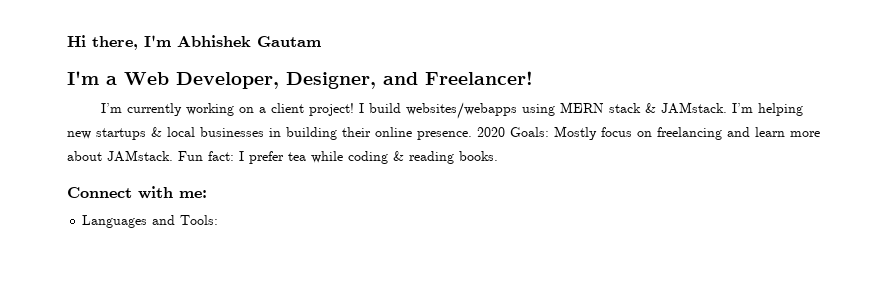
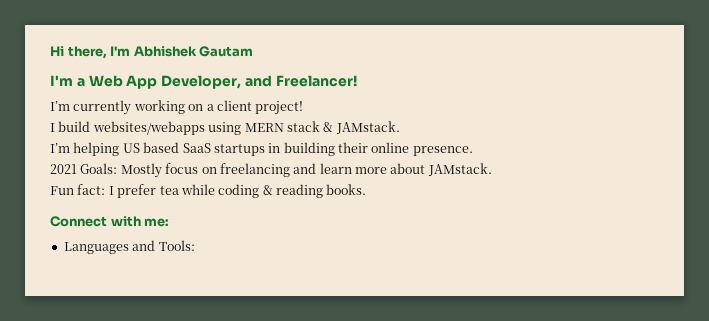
- I'm a Web Developer, Designer, and Freelancer!
+ I'm a Web App Developer, and Freelancer!
- I’m currently working on a client project! I build websites/webapps using MERN stack & JAMstack. I’m helping new startups & local businesses in building their online presence. 2020 Goals: Mostly focus on freelancing and learn more about JAMstack. Fun fact: I prefer tea while coding & reading books.
+ I’m currently working on a client project!
+ I build websites/webapps using MERN stack & JAMstack.
+ I’m helping US based SaaS startups in building their online presence.
+ 2021 Goals: Mostly focus on freelancing and learn more about JAMstack.
+ Fun fact: I prefer tea while coding & reading books.

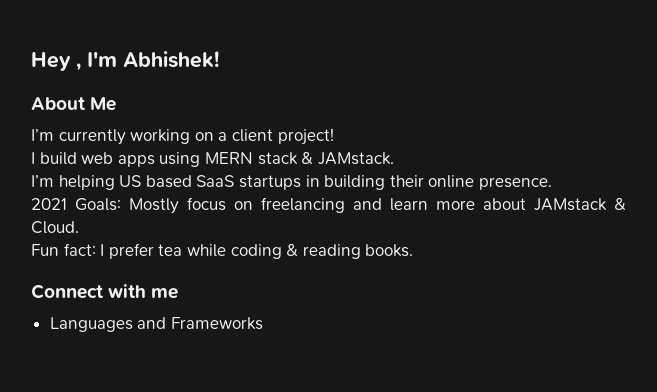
- Hi there, I'm Abhishek Gautam
- I'm a Web App Developer, and Freelancer!
+ Hey , I'm Abhishek!
+ About Me
- I build websites/webapps using MERN stack & JAMstack.
+ I build web apps using MERN stack & JAMstack.
- 2021 Goals: Mostly focus on freelancing and learn more about JAMstack.
+ 2021 Goals: Mostly focus on freelancing and learn more about JAMstack & Cloud.
- Connect with me:
+ Connect with me
- Languages and Tools:
+ Languages and Frameworks

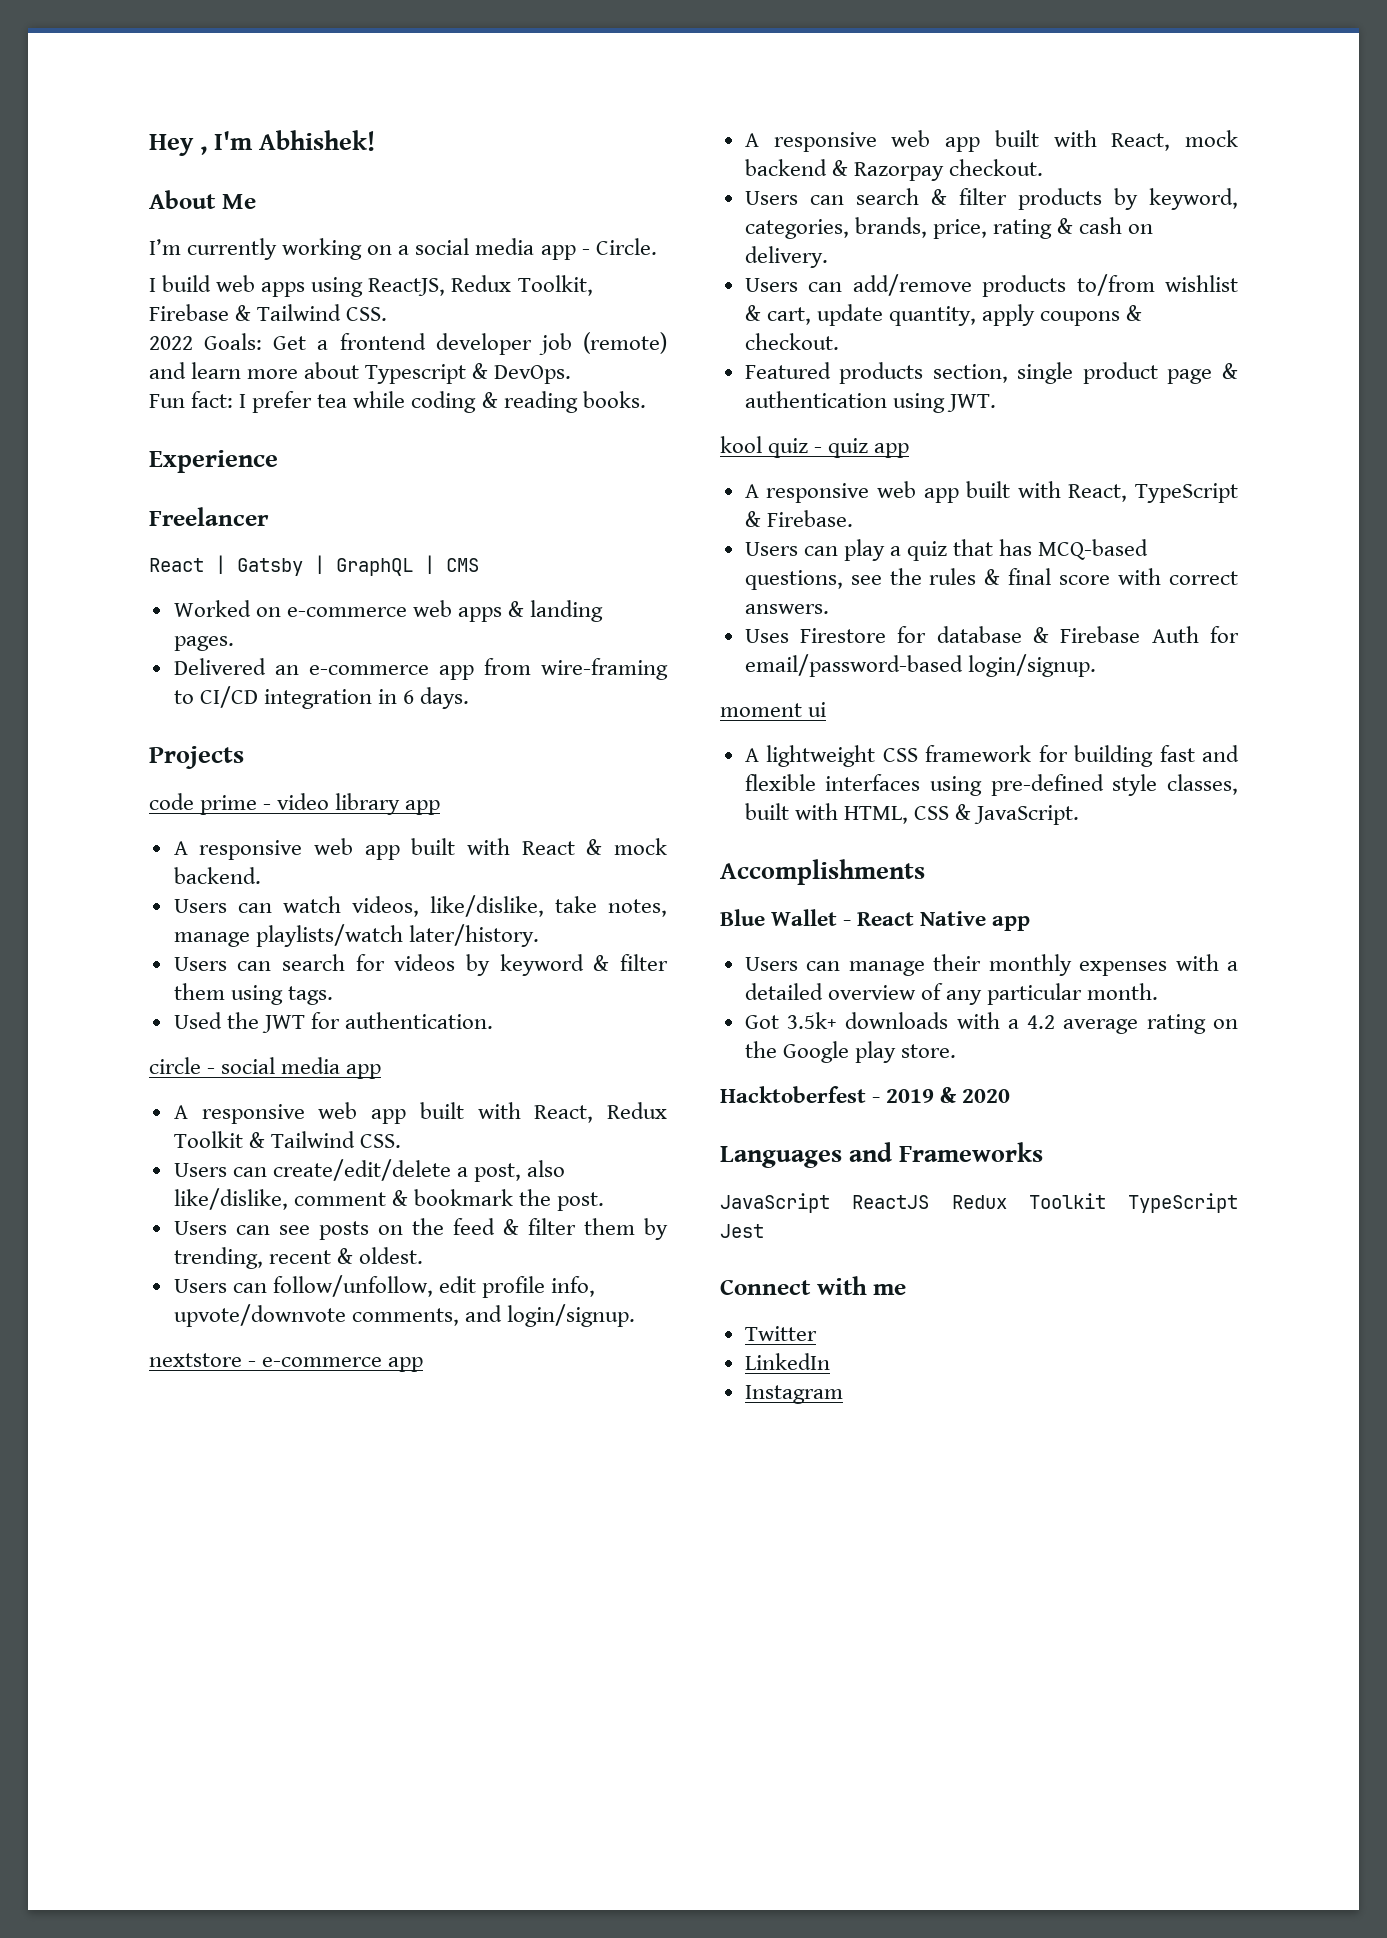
- I’m currently working on a client project!
+ I’m currently working on a social media app - Circle.
- I build web apps using MERN stack & JAMstack.
- I’m helping US based SaaS startups in building their online presence.
- 2021 Goals: Mostly focus on freelancing and learn more about JAMstack & Cloud.
+ I build web apps using ReactJS, Redux Toolkit, Firebase & Tailwind CSS.
+ 2022 Goals: Get a frontend developer job (remote) and learn more about Typescript & DevOps.
+ Experience
+ Freelancer
+ React | Gatsby | GraphQL | CMS
+ Worked on e-commerce web apps & landing pages.
+ Delivered an e-commerce app from wire-framing to CI/CD integration in 6 days.
+ Projects
+ code prime - video library app
+ A responsive web app built with React & mock backend.
+ Users can watch videos, like/dislike, take notes, manage playlists/watch later/history.
+ Users can search for videos by keyword & filter them using tags.
+ Used the JWT for authentication.
+ circle - social media app
+ A responsive web app built with React, Redux Toolkit & Tailwind CSS.
+ Users can create/edit/delete a post, also like/dislike, comment & bookmark the post.
+ Users can see posts on the feed & filter them by trending, recent & oldest.
+ Users can follow/unfollow, edit profile info, upvote/downvote comments, and login/signup.
+ nextstore - e-commerce app
+ A responsive web app built with React, mock backend & Razorpay checkout.
+ Users can search & filter products by keyword, categories, brands, price, rating & cash on delivery.
+ Users can add/remove products to/from wishlist & cart, update quantity, apply coupons & checkout.
+ Featured products section, single product page & authentication using JWT.
+ kool quiz - quiz app
+ A responsive web app built with React, TypeScript & Firebase.
+ Users can play a quiz that has MCQ-based questions, see the rules & final score with correct answers.
+ Uses Firestore for database & Firebase Auth for email/password-based login/signup.
+ moment ui
+ A lightweight CSS framework for building fast and flexible interfaces using pre-defined style classes, built with HTML, CSS & JavaScript.
+ Accomplishments
+ Blue Wallet - React Native app
+ Users can manage their monthly expenses with a detailed overview of any particular month.
+ Got 3.5k+ downloads with a 4.2 average rating on the Google play store.
+ Hacktoberfest - 2019 & 2020
+ Languages and Frameworks
+ JavaScript ReactJS Redux Toolkit TypeScript Jest
- Languages and Frameworks
+ Twitter
+ LinkedIn
+ Instagram

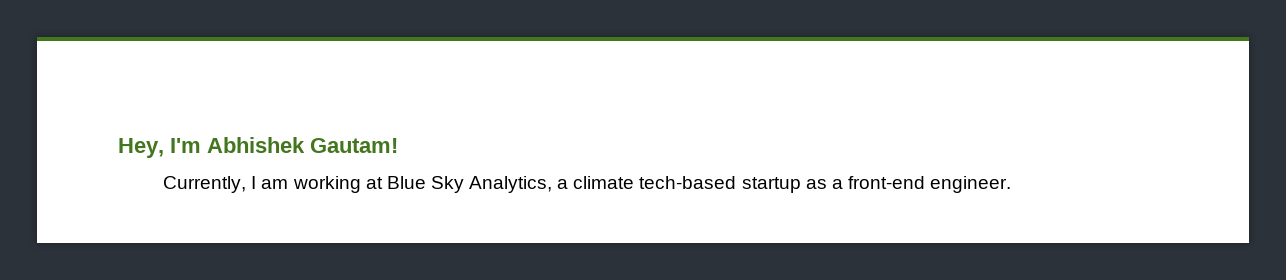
- Hey , I'm Abhishek!
- About Me
- I’m currently working on a social media app - Circle.
- I build web apps using ReactJS, Redux Toolkit, Firebase & Tailwind CSS.
- 2022 Goals: Get a frontend developer job (remote) and learn more about Typescript & DevOps.
- Fun fact: I prefer tea while coding & reading books.
- Experience
- Freelancer
- React | Gatsby | GraphQL | CMS
- Worked on e-commerce web apps & landing pages.
- Delivered an e-commerce app from wire-framing to CI/CD integration in 6 days.
- Projects
- code prime - video library app
- A responsive web app built with React & mock backend.
- Users can watch videos, like/dislike, take notes, manage playlists/watch later/history.
- Users can search for videos by keyword & filter them using tags.
- Used the JWT for authentication.
- circle - social media app
- A responsive web app built with React, Redux Toolkit & Tailwind CSS.
- Users can create/edit/delete a post, also like/dislike, comment & bookmark the post.
- Users can see posts on the feed & filter them by trending, recent & oldest.
- Users can follow/unfollow, edit profile info, upvote/downvote comments, and login/signup.
- nextstore - e-commerce app
- A responsive web app built with React, mock backend & Razorpay checkout.
- Users can search & filter products by keyword, categories, brands, price, rating & cash on delivery.
- Users can add/remove products to/from wishlist & cart, update quantity, apply coupons & checkout.
- Featured products section, single product page & authentication using JWT.
- kool quiz - quiz app
- A responsive web app built with React, TypeScript & Firebase.
- Users can play a quiz that has MCQ-based questions, see the rules & final score with correct answers.
- Uses Firestore for database & Firebase Auth for email/password-based login/signup.
- moment ui
- A lightweight CSS framework for building fast and flexible interfaces using pre-defined style classes, built with HTML, CSS & JavaScript.
- Accomplishments
- Blue Wallet - React Native app
- Users can manage their monthly expenses with a detailed overview of any particular month.
- Got 3.5k+ downloads with a 4.2 average rating on the Google play store.
- Hacktoberfest - 2019 & 2020
- Languages and Frameworks
- JavaScript ReactJS Redux Toolkit TypeScript Jest
- Connect with me
- Twitter
- LinkedIn
- Instagram
+ Hey, I'm Abhishek Gautam!
+ Currently, I am working at Blue Sky Analytics, a climate tech-based startup as a front-end engineer.

